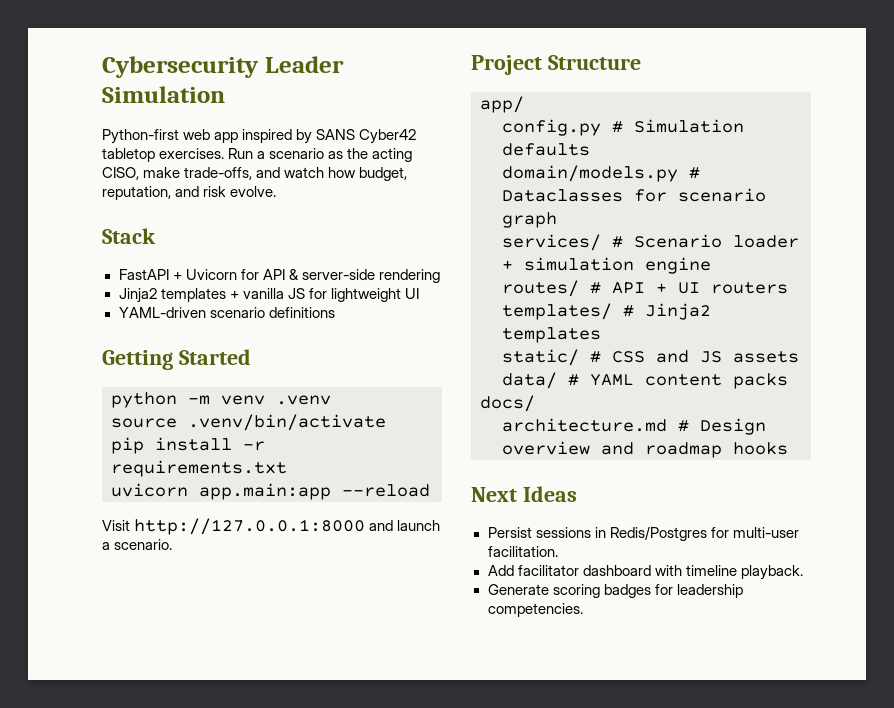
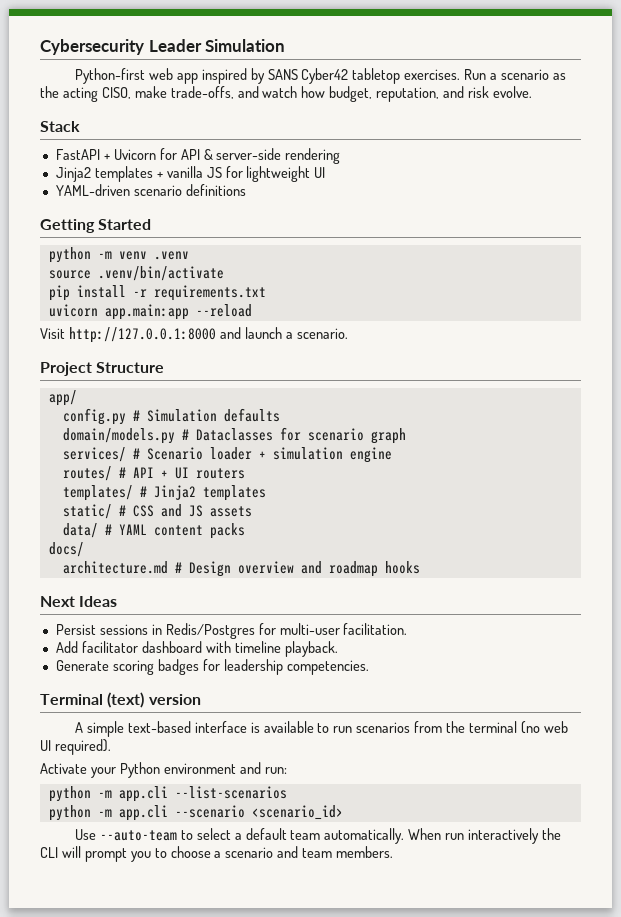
+ Terminal (text) version
+ A simple text-based interface is available to run scenarios from the terminal (no web UI required).
+ Activate your Python environment and run:
+ python -m app.cli --list-scenarios
+ python -m app.cli --scenario <scenario_id>
+ Use --auto-team to select a default team automatically. When run interactively the CLI will prompt you to choose a scenario and team members.

